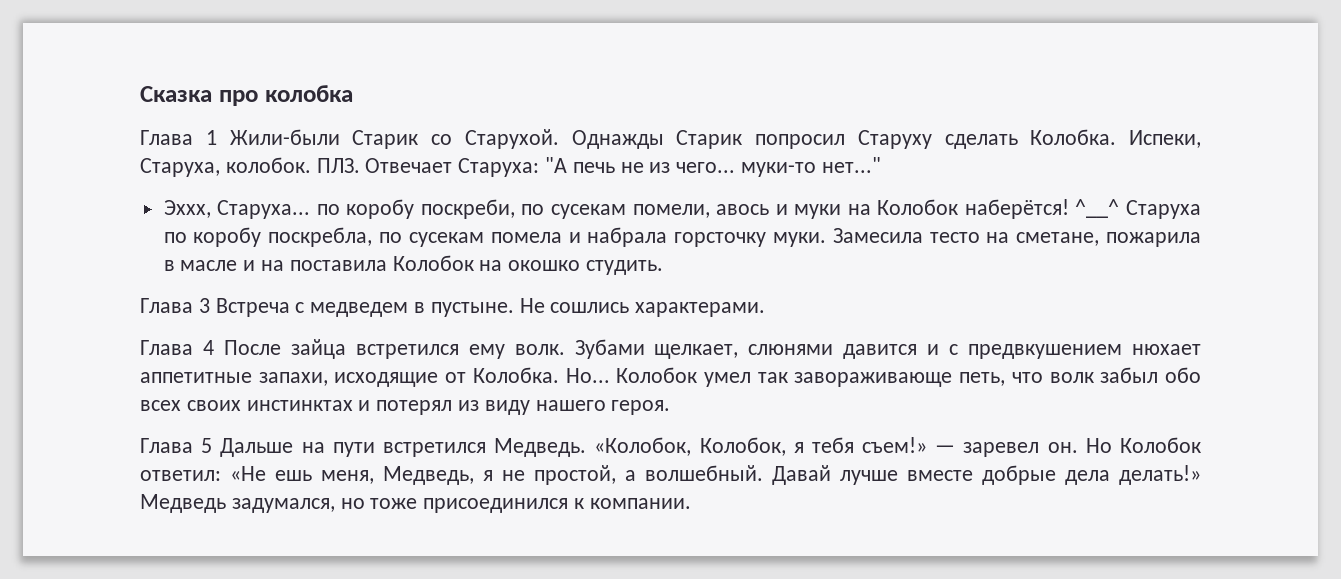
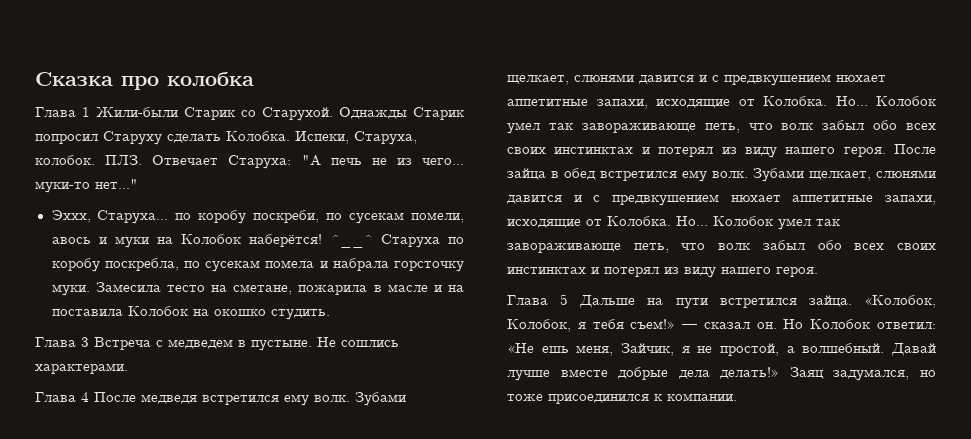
- Глава 4 После зайца встретился ему волк.
+ Глава 4 После медведя встретился ему волк. Зубами щелкает, слюнями давится и с предвкушением нюхает аппетитные запахи, исходящие от Колобка. Но... Колобок умел так завораживающе петь, что волк забыл обо всех своих инстинктах и потерял из виду нашего героя. После зайца в обед встретился ему волк.
- Глава 5 Дальше на пути встретился Медведь.
+ Глава 5 Дальше на пути встретился зайца.
- — заревел он.
+ — сказал он.
- Но Колобок ответил: «Не ешь меня, Медведь, я не простой, а волшебный.
+ Но Колобок ответил: «Не ешь меня, Зайчик, я не простой, а волшебный.
- Медведь задумался, но тоже присоединился к компании.
+ Заяц задумался, но тоже присоединился к компании.

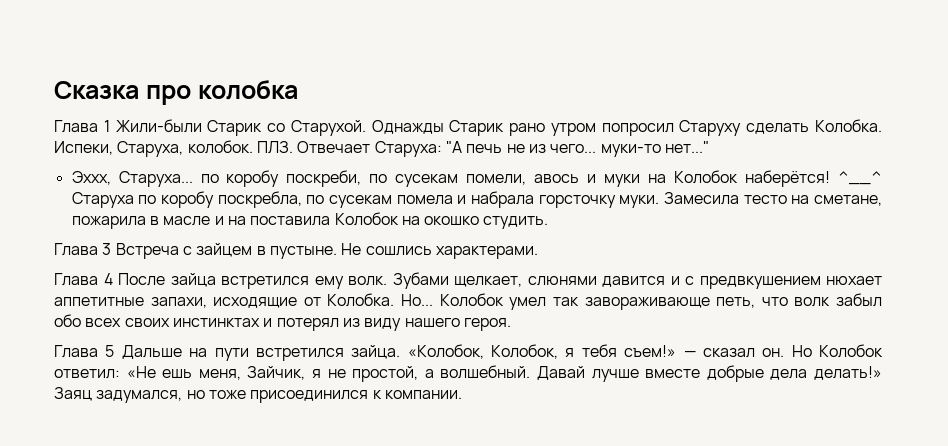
- Однажды Старик попросил Старуху сделать Колобка.
+ Однажды Старик рано утром попросил Старуху сделать Колобка.
- Глава 3 Встреча с медведем в пустыне.
+ Глава 3 Встреча с зайцем в пустыне.
- Глава 4 После медведя встретился ему волк. Зубами щелкает, слюнями давится и с предвкушением нюхает аппетитные запахи, исходящие от Колобка. Но... Колобок умел так завораживающе петь, что волк забыл обо всех своих инстинктах и потерял из виду нашего героя. После зайца в обед встретился ему волк.
+ Глава 4 После зайца встретился ему волк.

